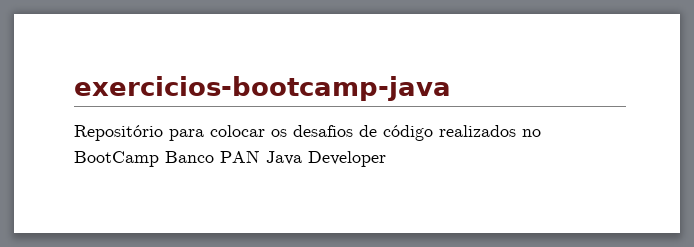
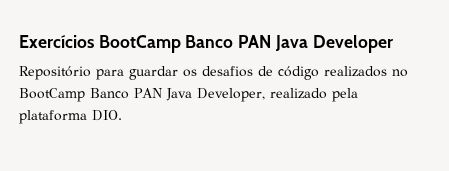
- exercicios-bootcamp-java
+ Exercícios BootCamp Banco PAN Java Developer
- Repositório para colocar os desafios de código realizados no BootCamp Banco PAN Java Developer
+ Repositório para guardar os desafios de código realizados no BootCamp Banco PAN Java Developer, realizado pela plataforma DIO.

